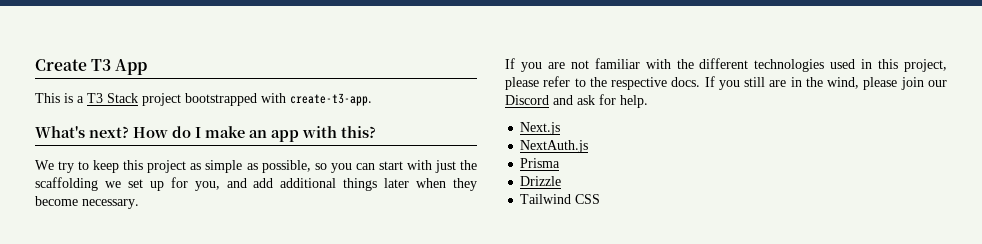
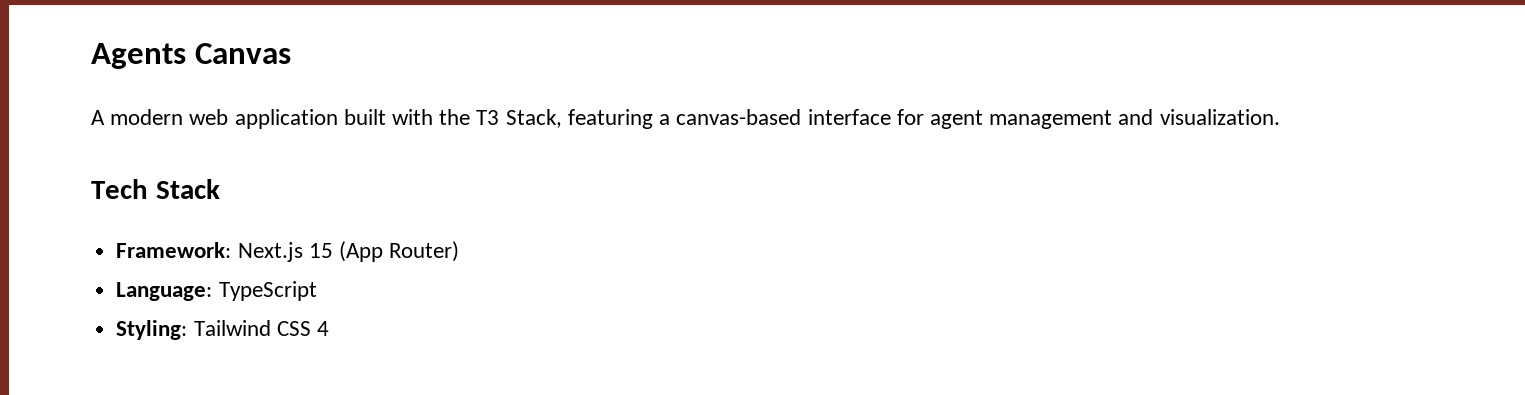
- Create T3 App
- This is a T3 Stack project bootstrapped with create-t3-app.
- What's next? How do I make an app with this?
- We try to keep this project as simple as possible, so you can start with just the scaffolding we set up for you, and add additional things later when they become necessary.
- If you are not familiar with the different technologies used in this project, please refer to the respective docs. If you still are in the wind, please join our Discord and ask for help.
- Next.js
- NextAuth.js
- Prisma
- Drizzle
- Tailwind CSS
+ Agents Canvas
+ A modern web application built with the T3 Stack, featuring a canvas-based interface for agent management and visualization.
+ Tech Stack
+ Framework: Next.js 15 (App Router)
+ Language: TypeScript
+ Styling: Tailwind CSS 4

